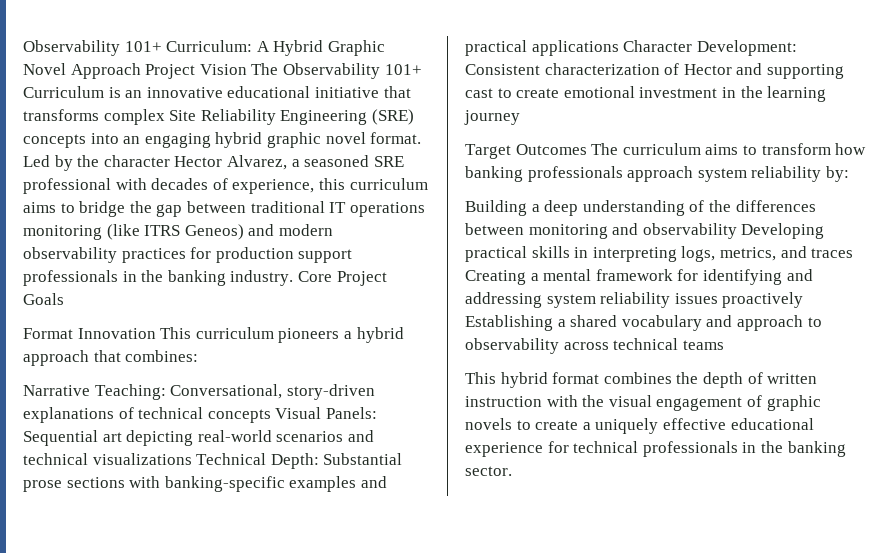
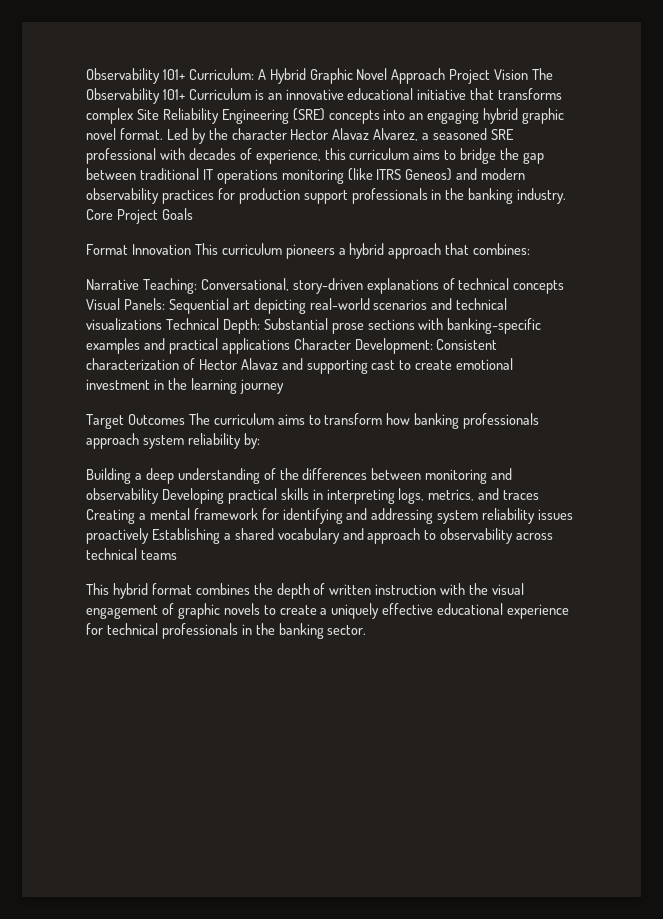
- Led by the character Hector Alvarez, a seasoned SRE professional with decades of experience, this curriculum aims to bridge the gap between traditional IT operations monitoring (like ITRS Geneos) and modern observability practices for production support professionals in the banking industry.
+ Led by the character Hector Alavaz Alvarez, a seasoned SRE professional with decades of experience, this curriculum aims to bridge the gap between traditional IT operations monitoring (like ITRS Geneos) and modern observability practices for production support professionals in the banking industry.
- Narrative Teaching: Conversational, story-driven explanations of technical concepts Visual Panels: Sequential art depicting real-world scenarios and technical visualizations Technical Depth: Substantial prose sections with banking-specific examples and practical applications Character Development: Consistent characterization of Hector and supporting cast to create emotional investment in the learning journey
+ Narrative Teaching: Conversational, story-driven explanations of technical concepts Visual Panels: Sequential art depicting real-world scenarios and technical visualizations Technical Depth: Substantial prose sections with banking-specific examples and practical applications Character Development: Consistent characterization of Hector Alavaz and supporting cast to create emotional investment in the learning journey

